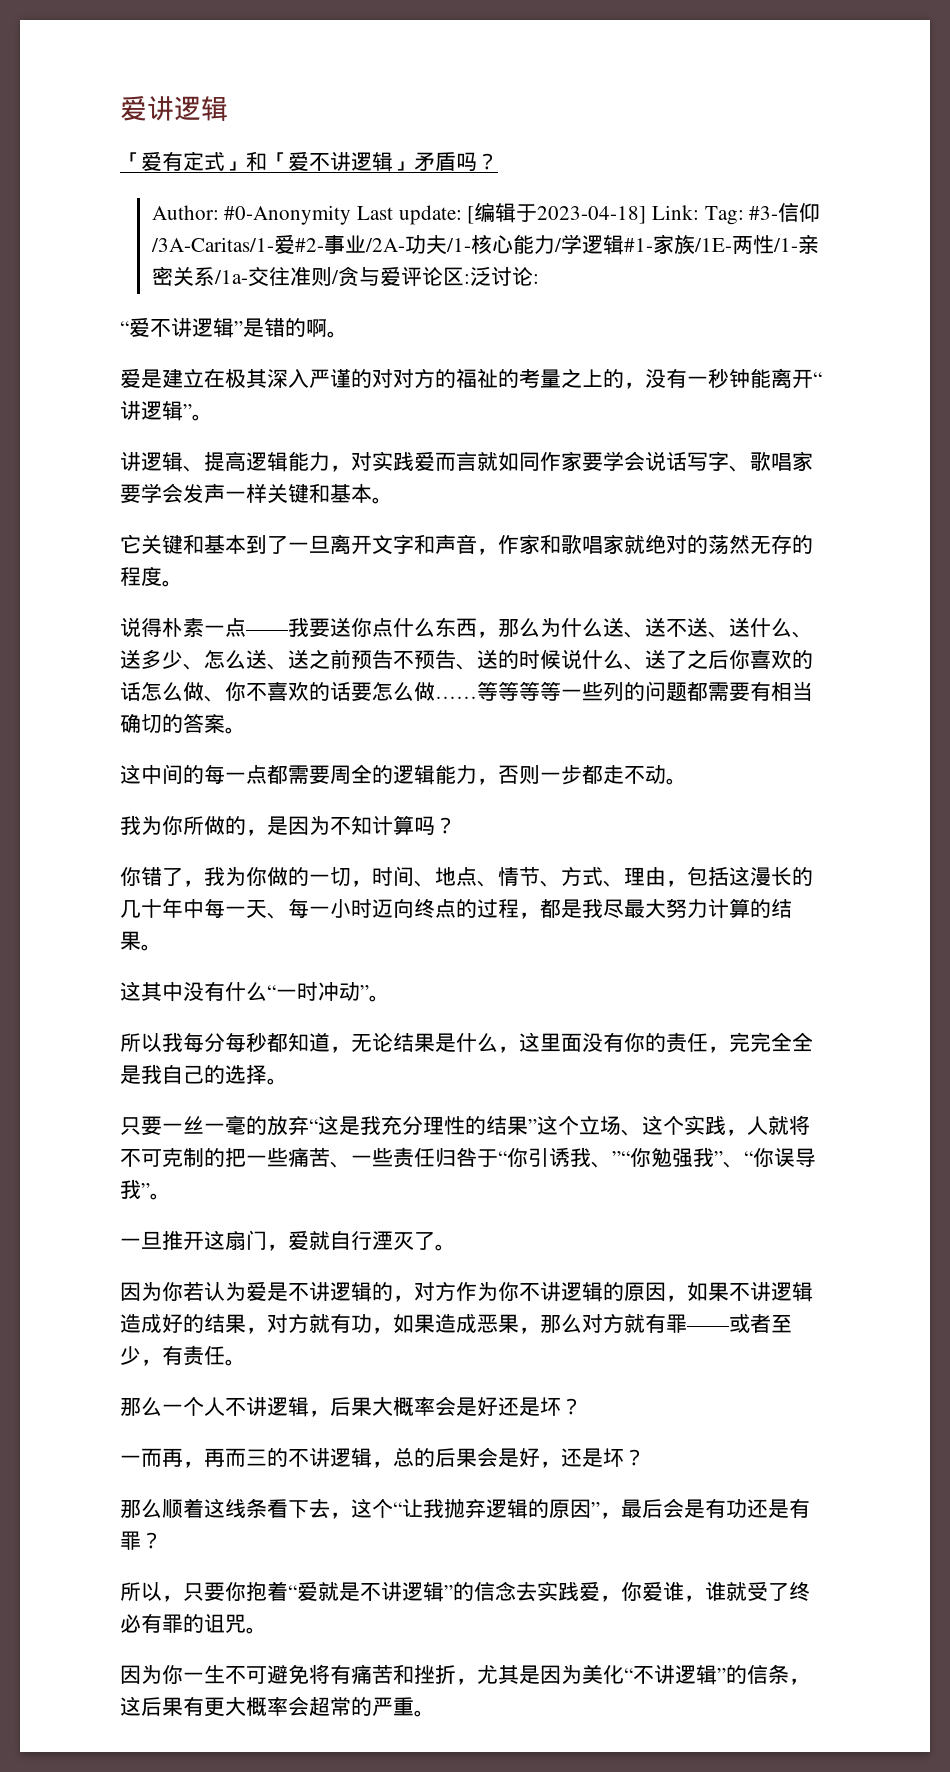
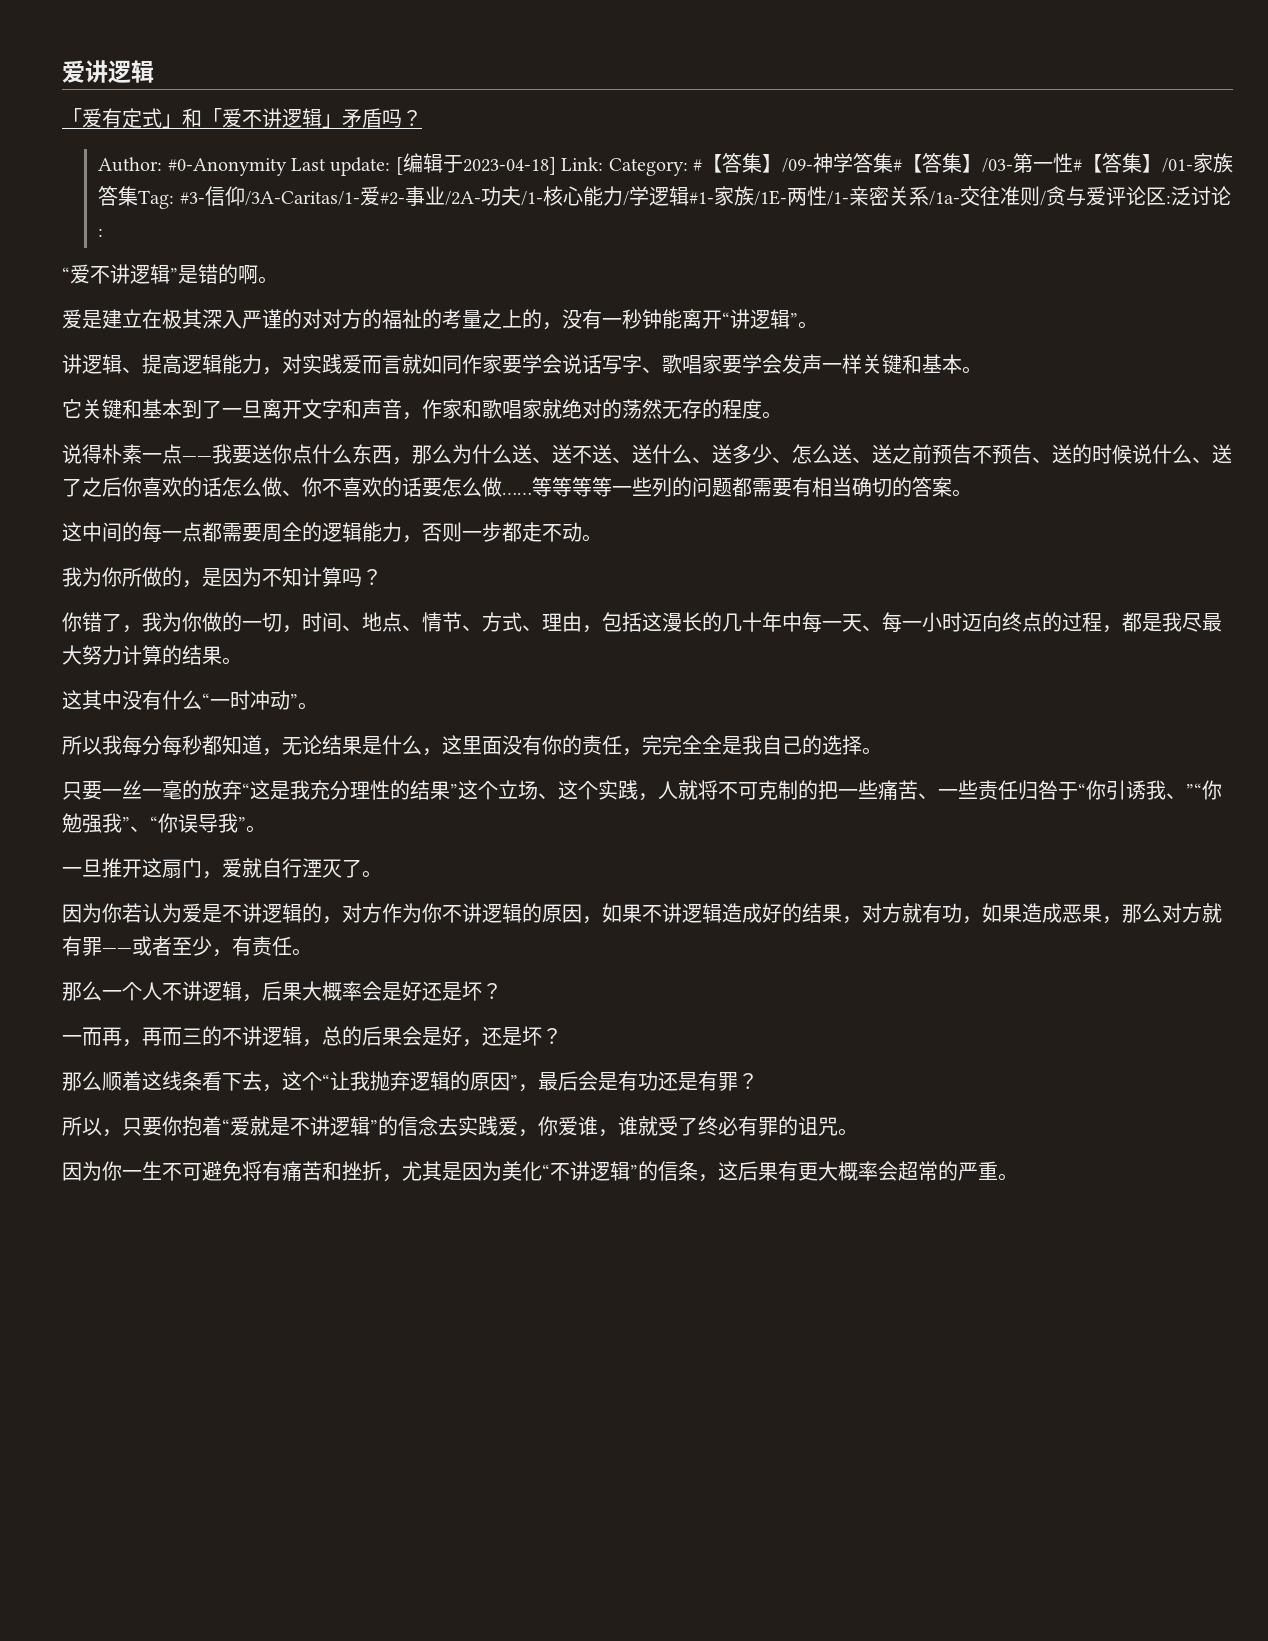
- Author: #0-Anonymity Last update: [编辑于2023-04-18] Link: Tag: #3-信仰/3A-Caritas/1-爱#2-事业/2A-功夫/1-核心能力/学逻辑#1-家族/1E-两性/1-亲密关系/1a-交往准则/贪与爱评论区:泛讨论:
+ Author: #0-Anonymity Last update: [编辑于2023-04-18] Link: Category: #【答集】/09-神学答集#【答集】/03-第一性#【答集】/01-家族答集Tag: #3-信仰/3A-Caritas/1-爱#2-事业/2A-功夫/1-核心能力/学逻辑#1-家族/1E-两性/1-亲密关系/1a-交往准则/贪与爱评论区:泛讨论:

